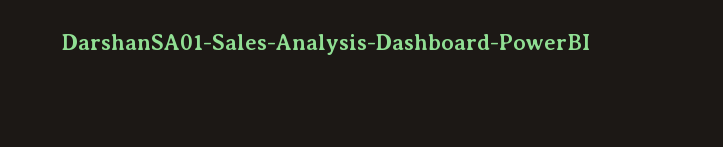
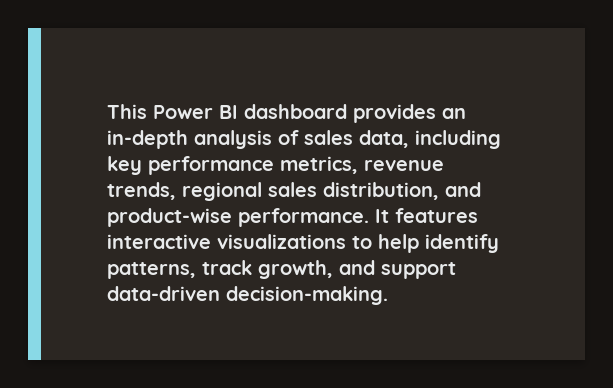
- DarshanSA01-Sales-Analysis-Dashboard-PowerBI
+ This Power BI dashboard provides an in-depth analysis of sales data, including key performance metrics, revenue trends, regional sales distribution, and product-wise performance. It features interactive visualizations to help identify patterns, track growth, and support data-driven decision-making.

